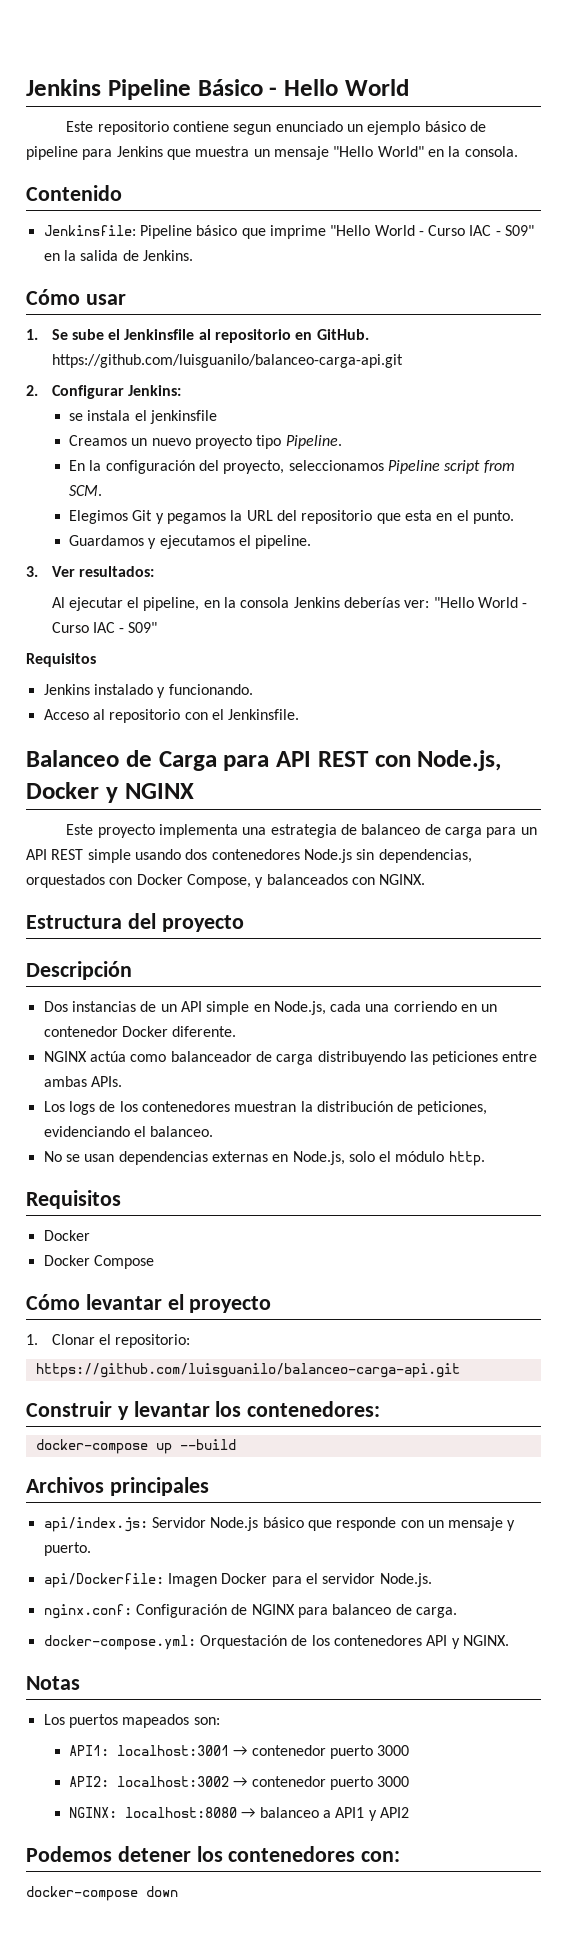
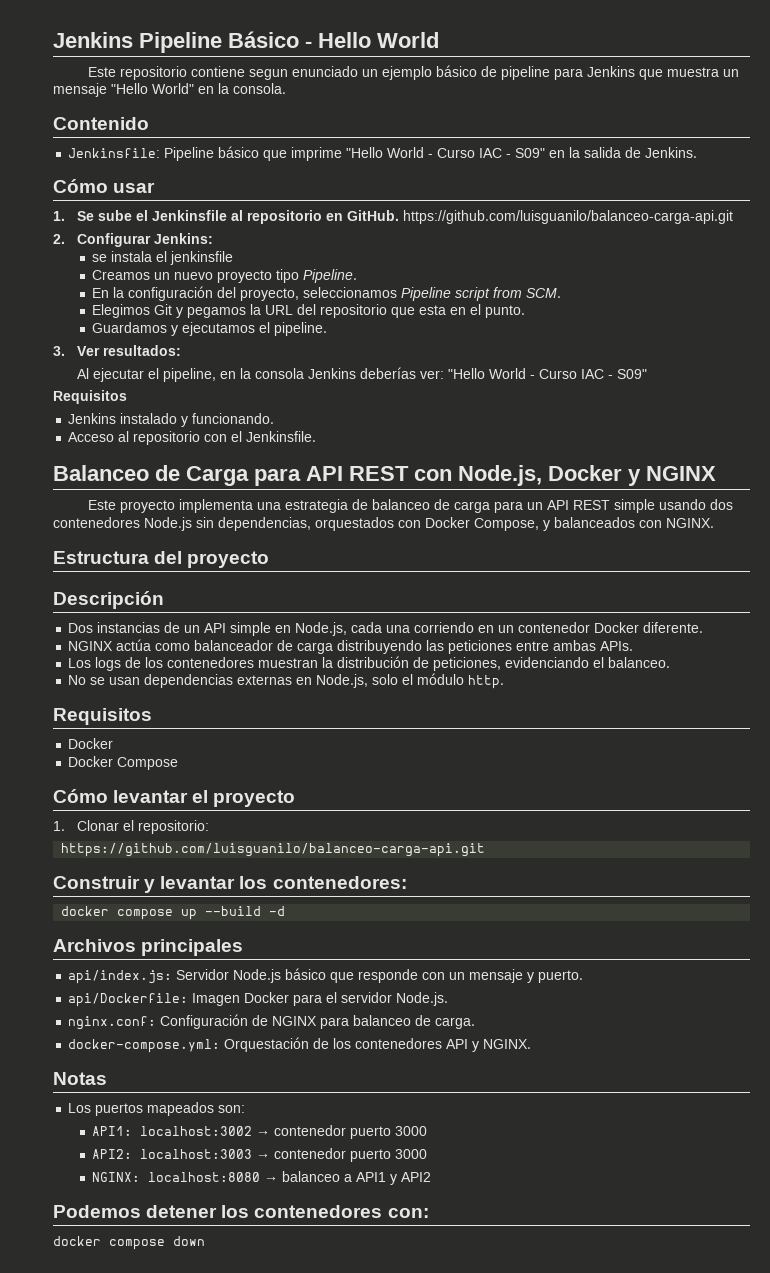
- docker-compose up --build
+ docker compose up --build -d
- API1: localhost:3001 → contenedor puerto 3000
+ API1: localhost:3002 → contenedor puerto 3000
- API2: localhost:3002 → contenedor puerto 3000
+ API2: localhost:3003 → contenedor puerto 3000
- docker-compose down
+ docker compose down

